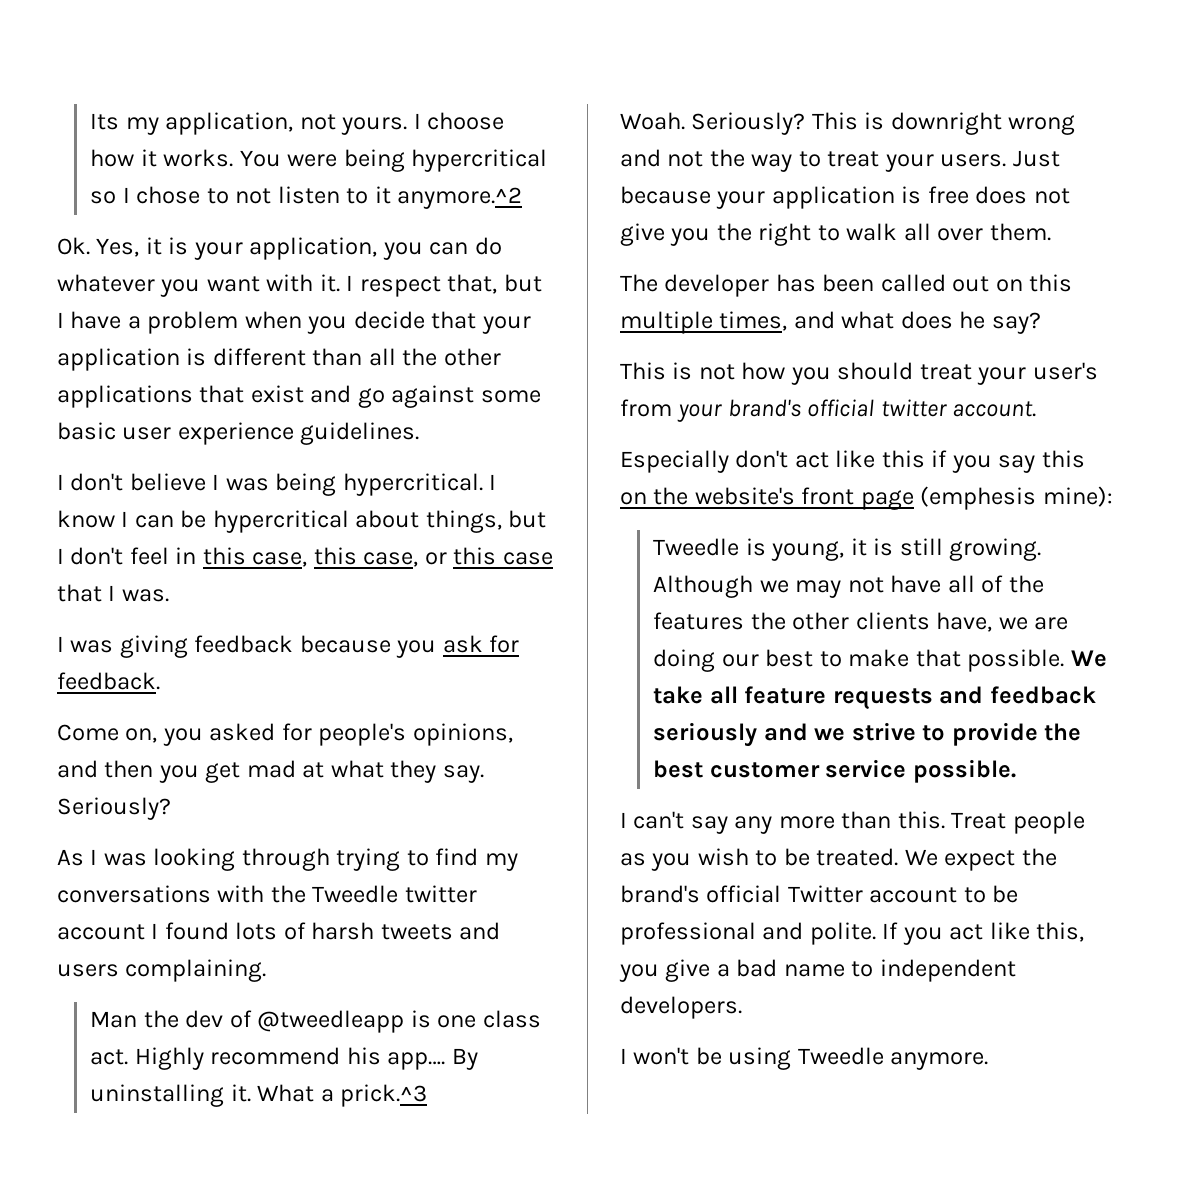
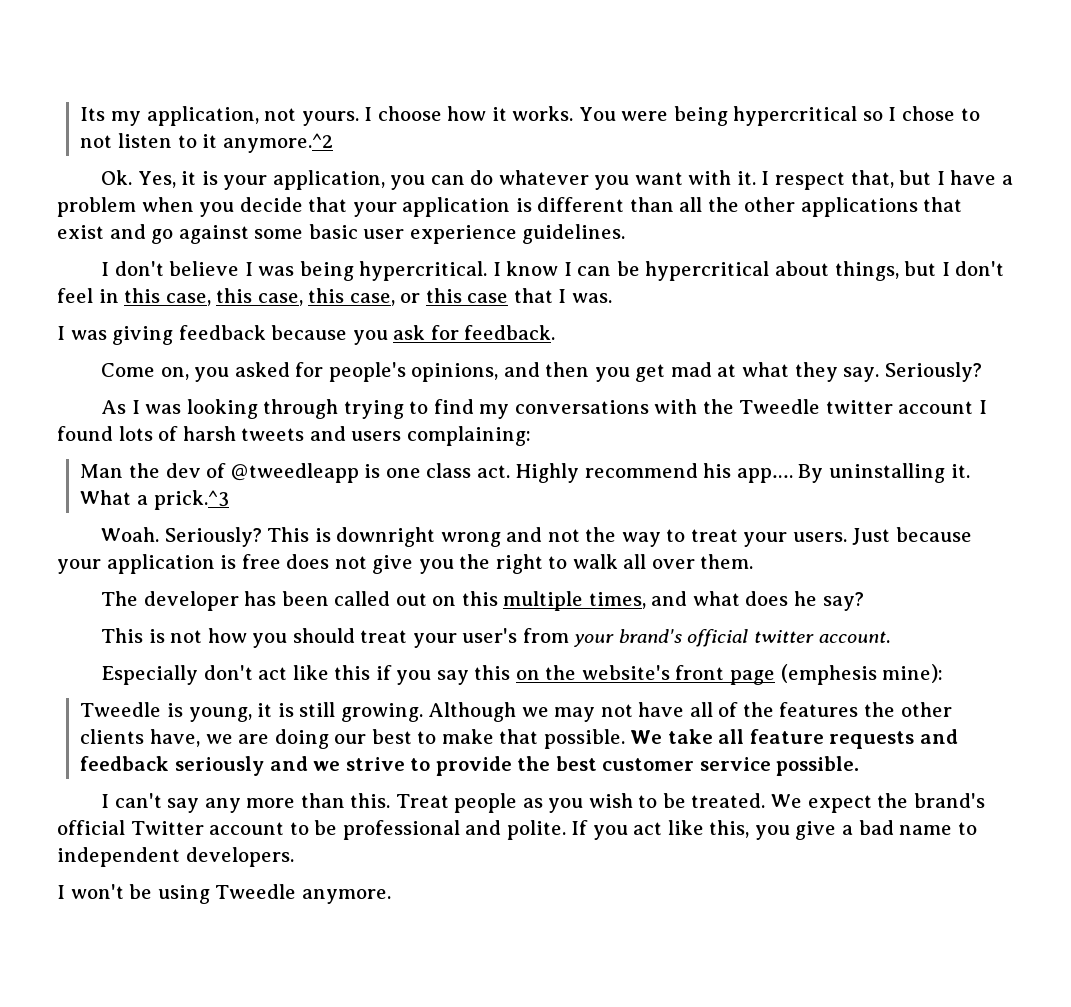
- I know I can be hypercritical about things, but I don't feel in this case, this case, or this case that I was.
+ I know I can be hypercritical about things, but I don't feel in this case, this case, this case, or this case that I was.
- As I was looking through trying to find my conversations with the Tweedle twitter account I found lots of harsh tweets and users complaining.
+ As I was looking through trying to find my conversations with the Tweedle twitter account I found lots of harsh tweets and users complaining:

